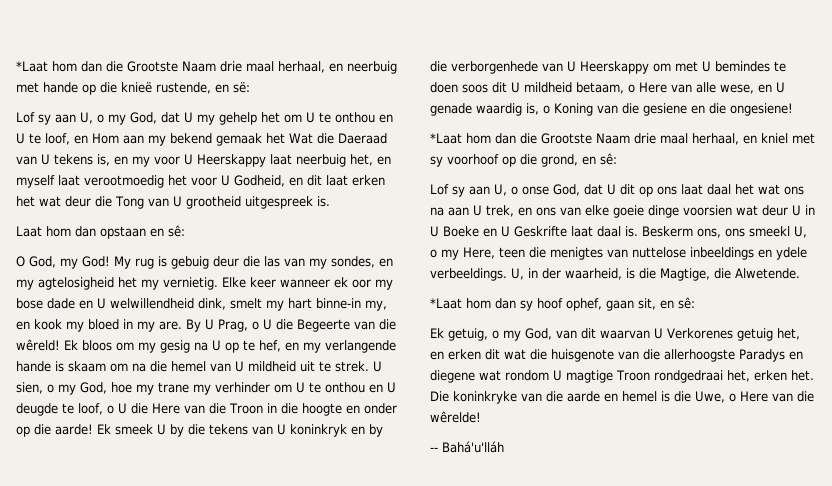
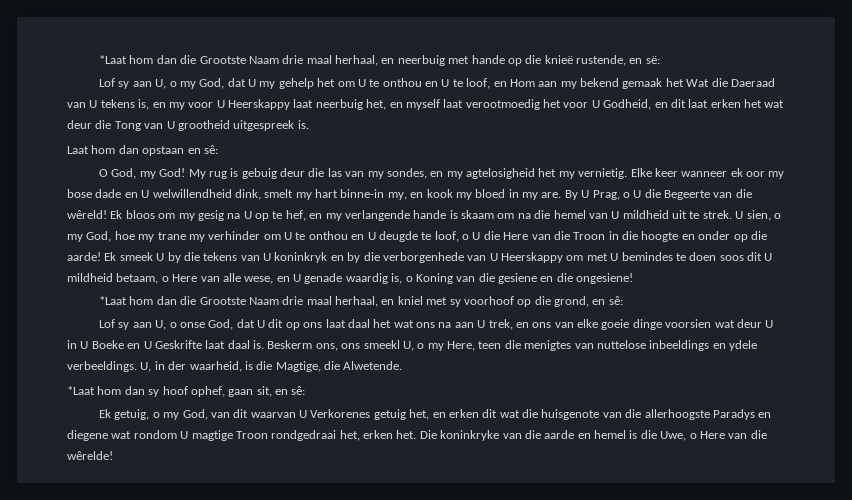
- -- Bahá'u'lláh

